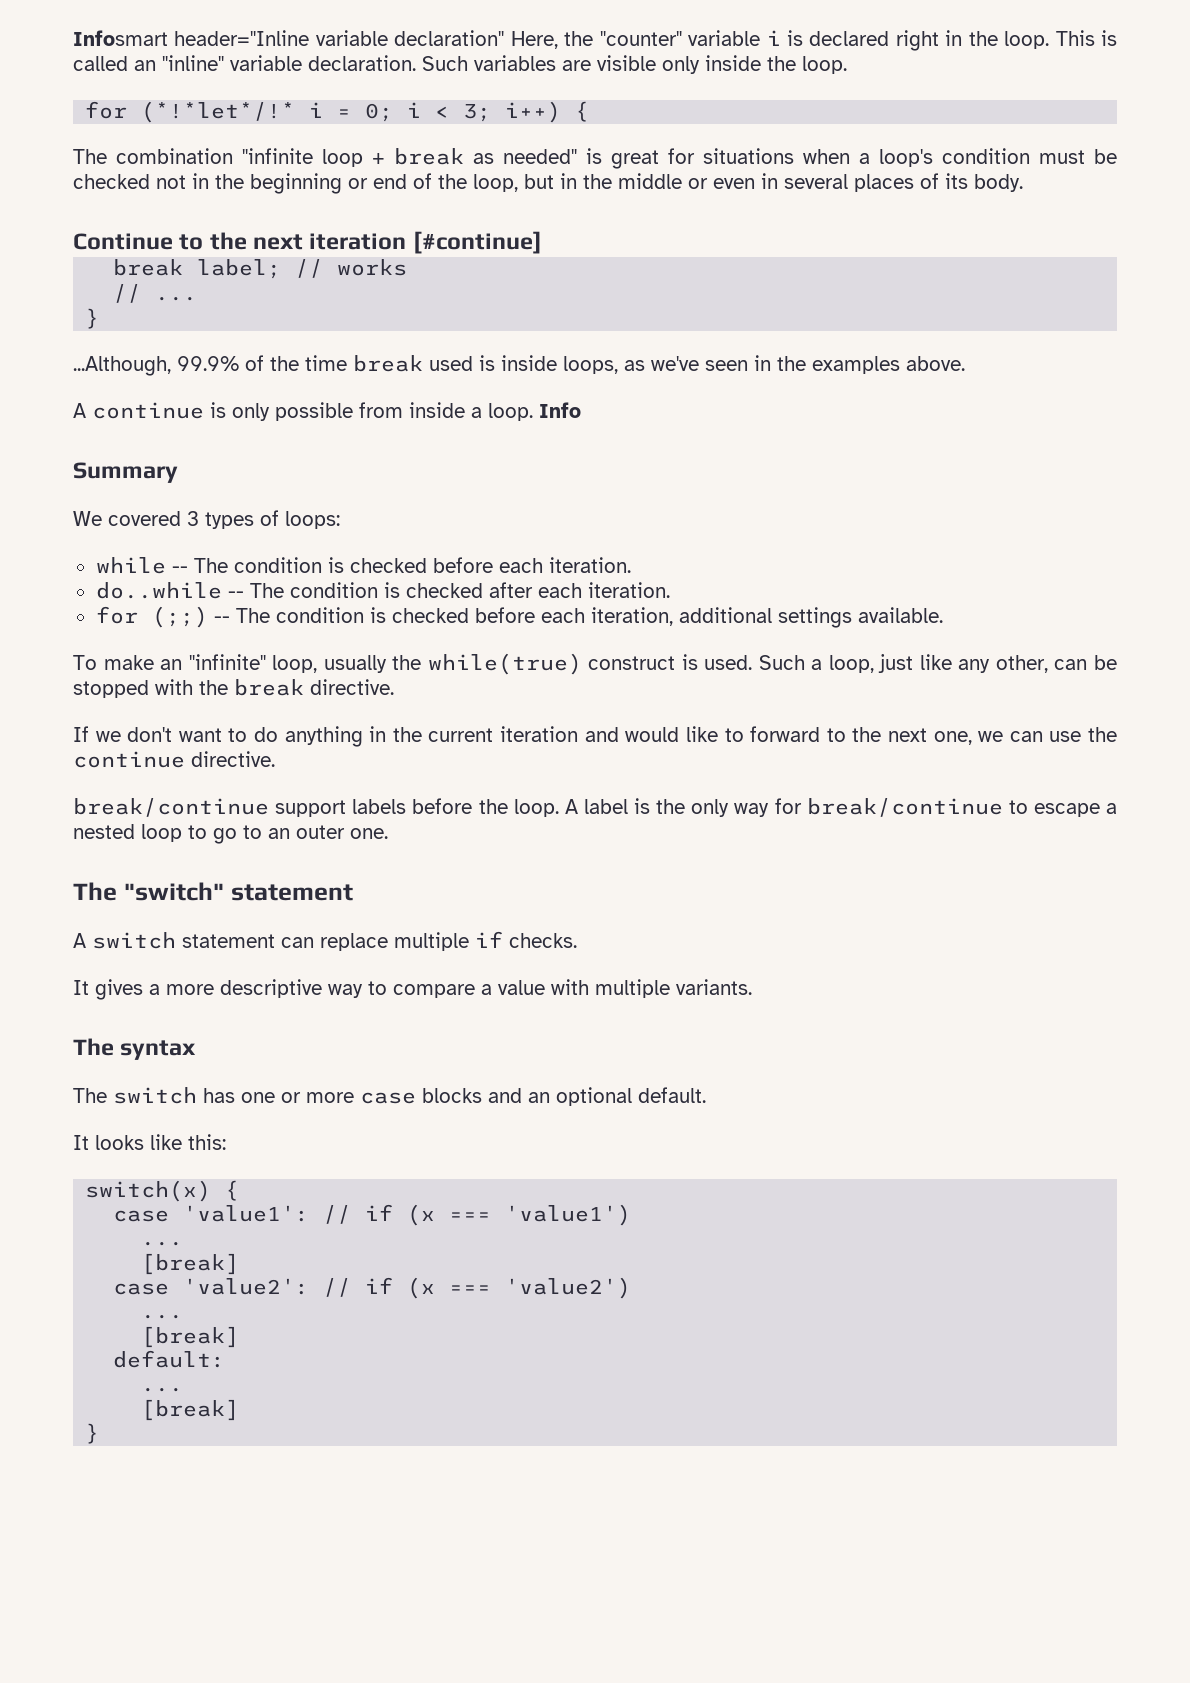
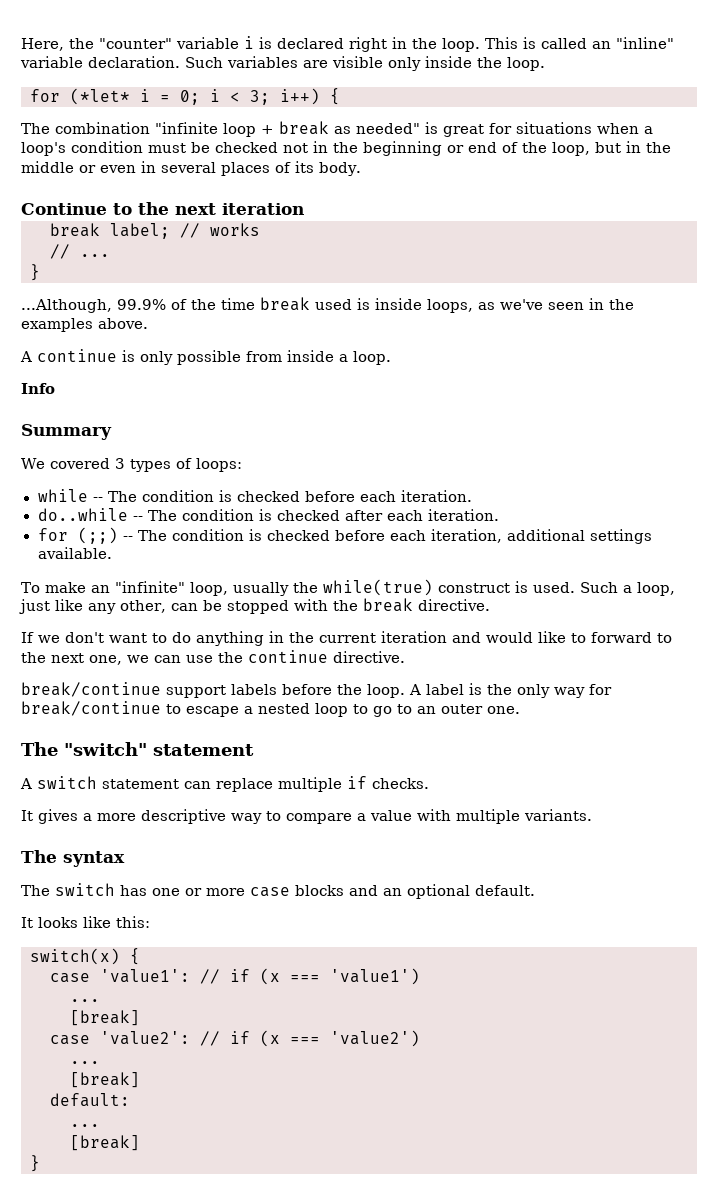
- Infosmart header="Inline variable declaration" Here, the "counter" variable i is declared right in the loop.
+ Here, the "counter" variable i is declared right in the loop.
- for (*!*let*/!* i = 0; i < 3; i++) {
+ for (*let* i = 0; i < 3; i++) {
- Continue to the next iteration [#continue]
+ Continue to the next iteration
- A continue is only possible from inside a loop. Info
+ A continue is only possible from inside a loop.
+ Info

